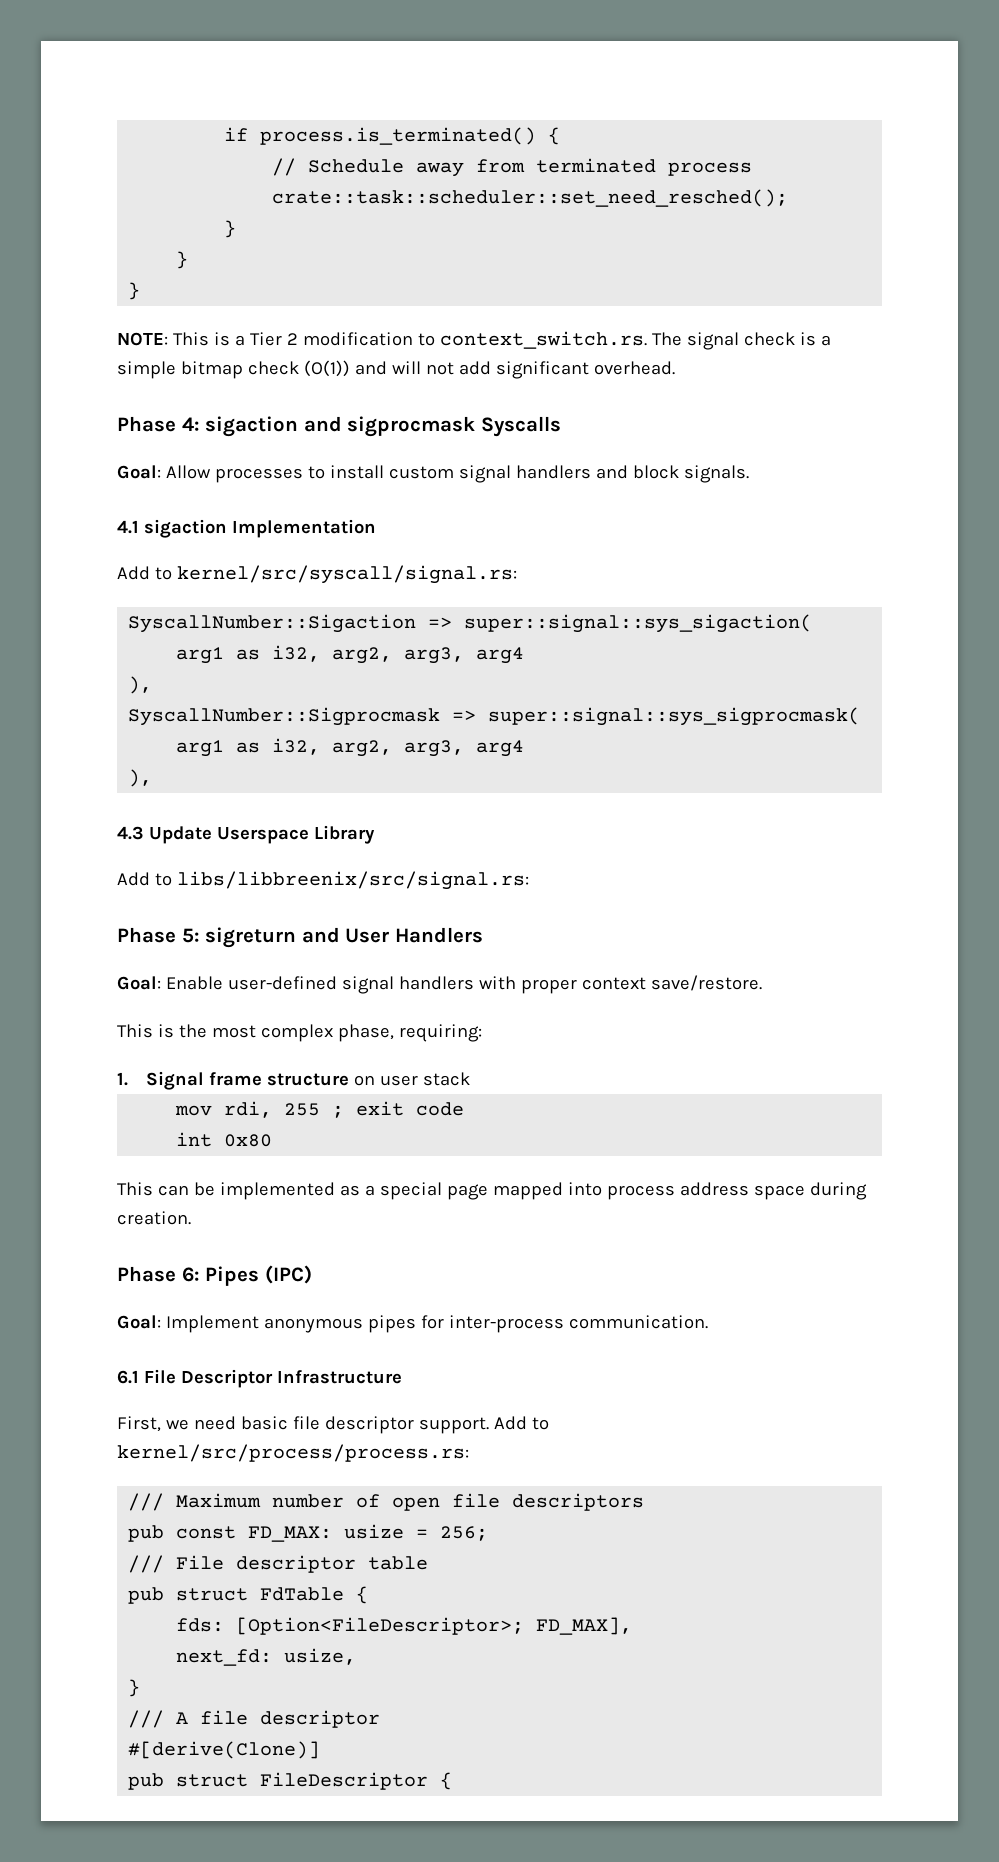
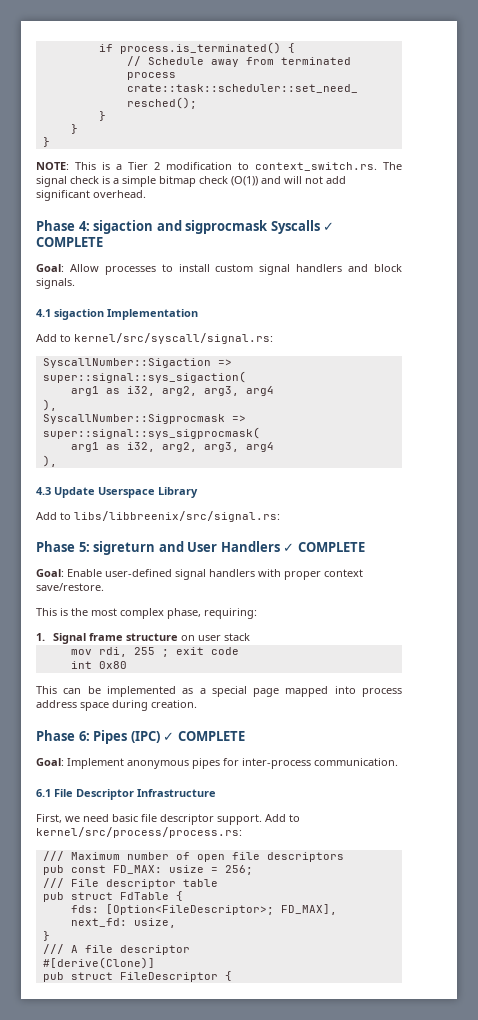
- Phase 4: sigaction and sigprocmask Syscalls
+ Phase 4: sigaction and sigprocmask Syscalls ✓ COMPLETE
- Phase 5: sigreturn and User Handlers
+ Phase 5: sigreturn and User Handlers ✓ COMPLETE
- Phase 6: Pipes (IPC)
+ Phase 6: Pipes (IPC) ✓ COMPLETE

